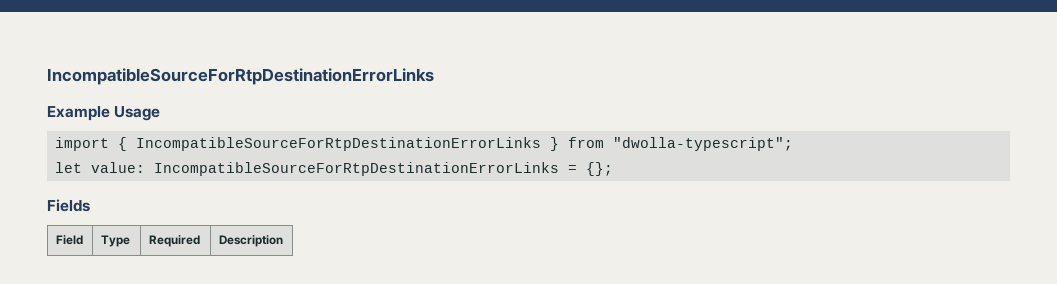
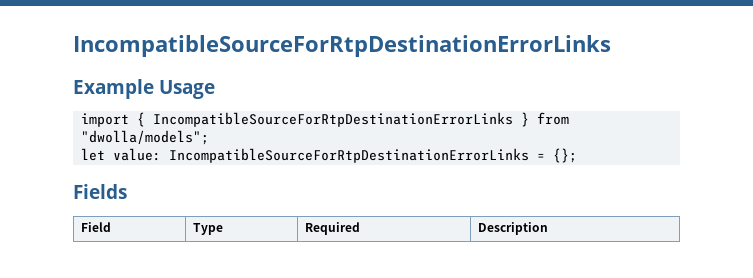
- import { IncompatibleSourceForRtpDestinationErrorLinks } from "dwolla-typescript";
+ import { IncompatibleSourceForRtpDestinationErrorLinks } from "dwolla/models";

